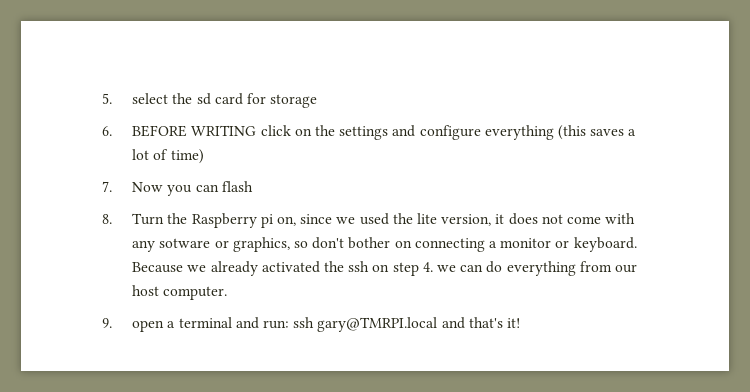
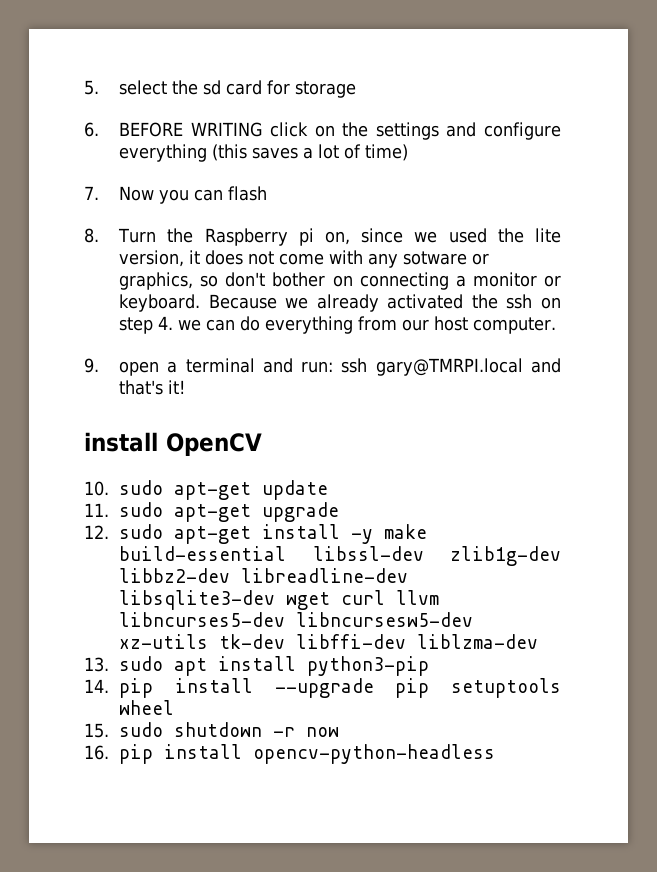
+ install OpenCV
+ 10. sudo apt-get update
+ 11. sudo apt-get upgrade
+ 12. sudo apt-get install -y make build-essential libssl-dev zlib1g-dev libbz2-dev libreadline-dev libsqlite3-dev wget curl llvm libncurses5-dev libncursesw5-dev xz-utils tk-dev libffi-dev liblzma-dev
+ 13. sudo apt install python3-pip
+ 14. pip install --upgrade pip setuptools wheel
+ 15. sudo shutdown -r now
+ 16. pip install opencv-python-headless

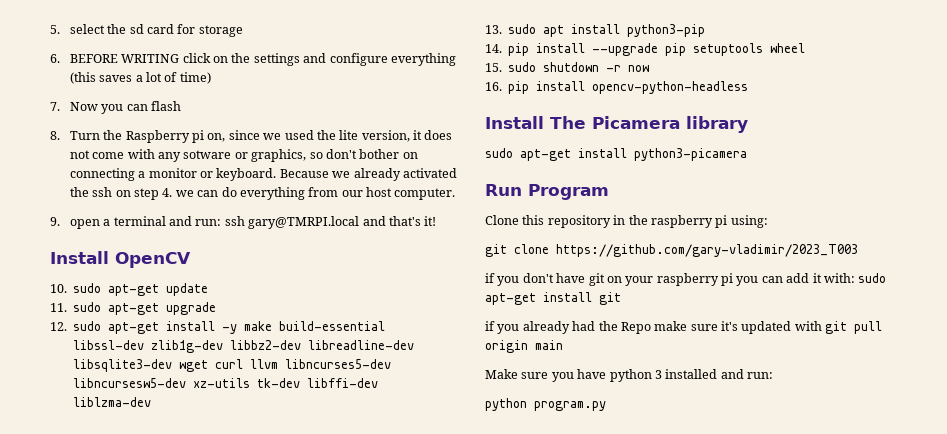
- install OpenCV
+ Install OpenCV
+ Install The Picamera library
+ sudo apt-get install python3-picamera
+ Run Program
+ Clone this repository in the raspberry pi using:
+ git clone https://github.com/gary-vladimir/2023_T003
+ if you don't have git on your raspberry pi you can add it with: sudo apt-get install git
+ if you already had the Repo make sure it's updated with git pull origin main
+ Make sure you have python 3 installed and run:
+ python program.py

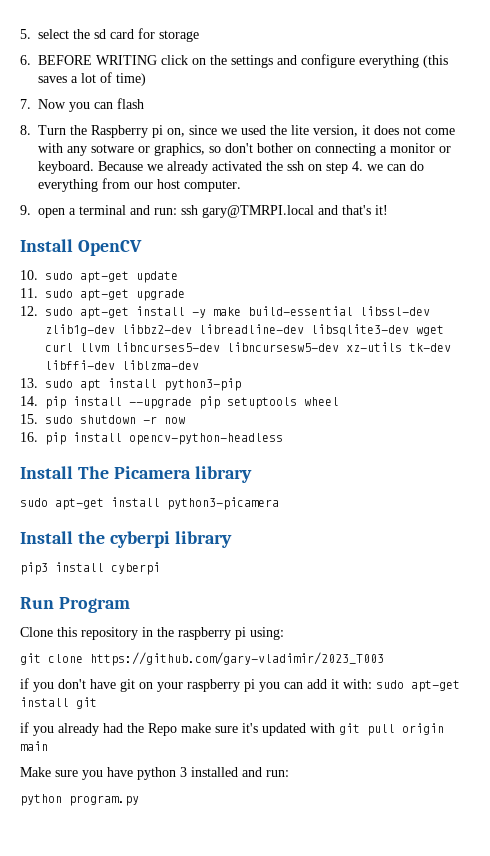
+ Install the cyberpi library
+ pip3 install cyberpi

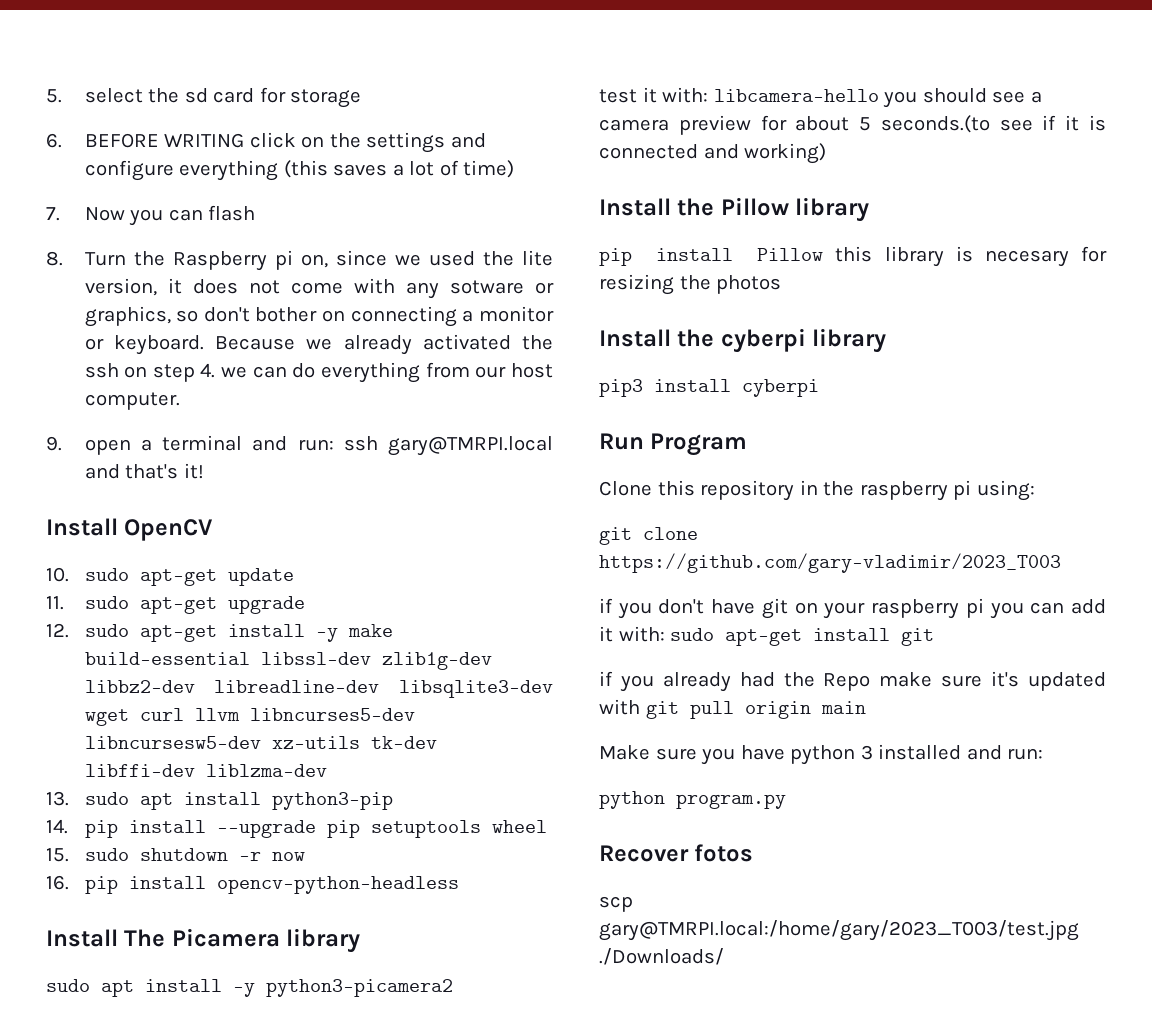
- sudo apt-get install python3-picamera
+ sudo apt install -y python3-picamera2
+ test it with: libcamera-hello you should see a camera preview for about 5 seconds.(to see if it is connected and working)
+ Install the Pillow library
+ pip install Pillow this library is necesary for resizing the photos
+ Recover fotos
+ scp gary@TMRPI.local:/home/gary/2023_T003/test.jpg ./Downloads/

